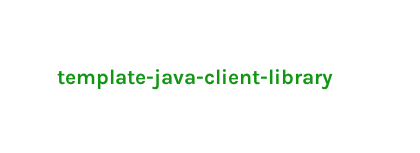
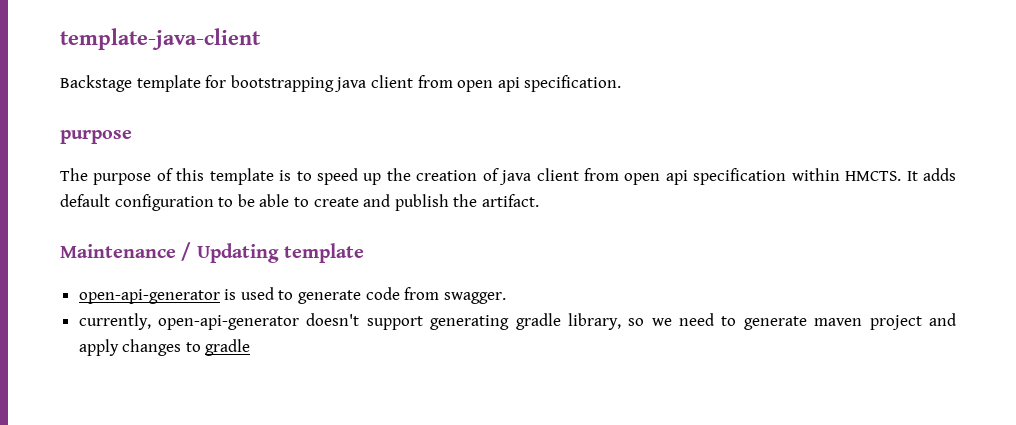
- template-java-client-library
+ template-java-client
+ Backstage template for bootstrapping java client from open api specification.
+ purpose
+ The purpose of this template is to speed up the creation of java client from open api specification within HMCTS. It adds default configuration to be able to create and publish the artifact.
+ Maintenance / Updating template
+ open-api-generator is used to generate code from swagger.
+ currently, open-api-generator doesn't support generating gradle library, so we need to generate maven project and apply changes to gradle

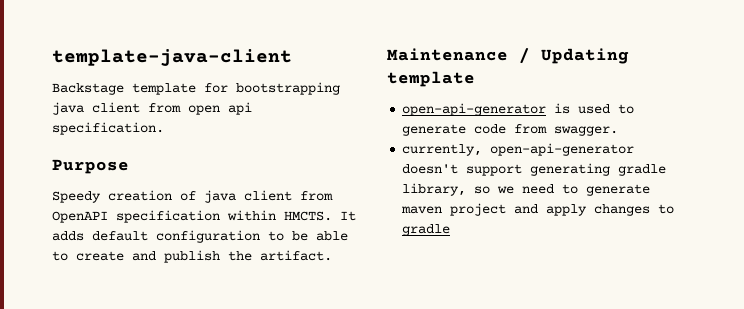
  Backstage template for bootstrapping java client from open api specification.
- purpose
- The purpose of this template is to speed up the creation of java client from open api specification within HMCTS.
+ Purpose
+ Speedy creation of java client from OpenAPI specification within HMCTS.

